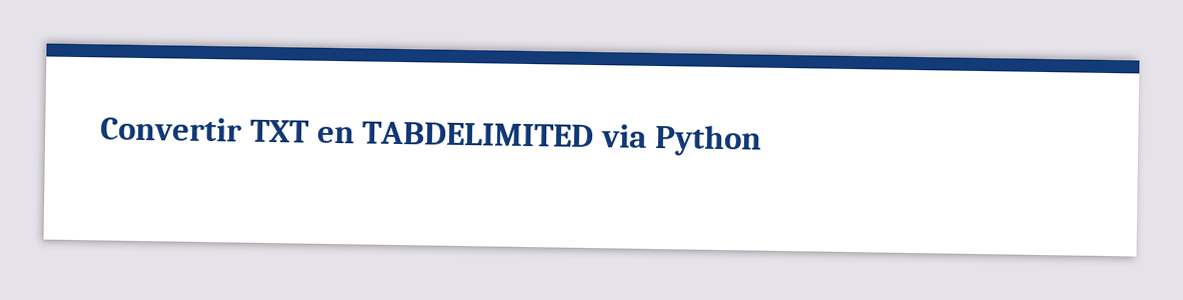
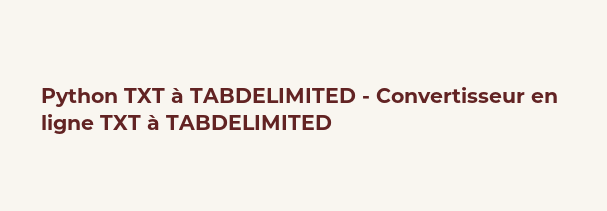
- Convertir TXT en TABDELIMITED via Python
+ Python TXT à TABDELIMITED - Convertisseur en ligne TXT à TABDELIMITED

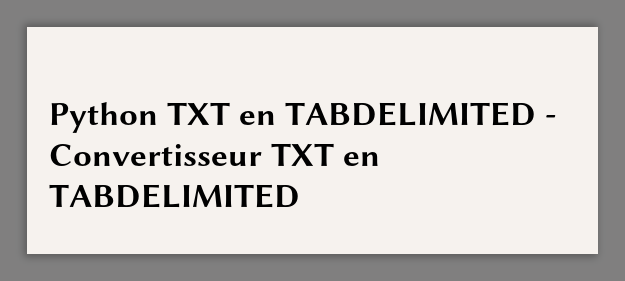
- Python TXT à TABDELIMITED - Convertisseur en ligne TXT à TABDELIMITED
+ Python TXT en TABDELIMITED - Convertisseur TXT en TABDELIMITED

